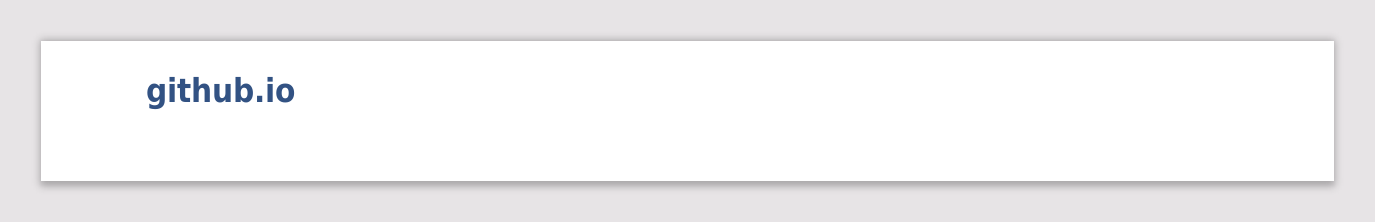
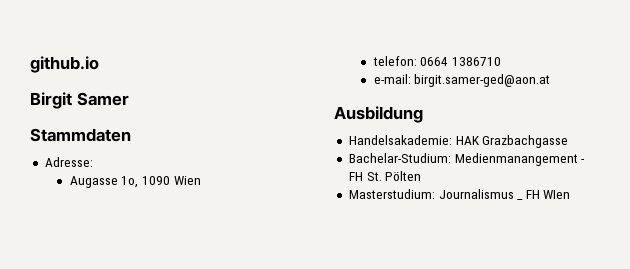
+ Birgit Samer
+ Stammdaten
+ Adresse:
+ Augasse 1o, 1090 Wien
+ telefon: 0664 1386710
+ e-mail: birgit.samer-ged@aon.at
+ Ausbildung
+ Handelsakademie: HAK Grazbachgasse
+ Bachelar-Studium: Medienmanangement - FH St. Pölten
+ Masterstudium: Journalismus _ FH WIen

